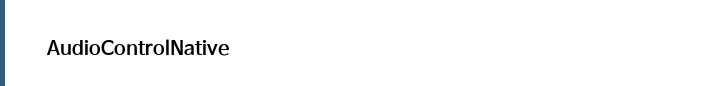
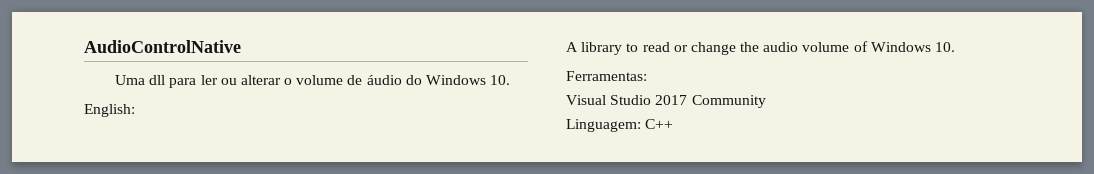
+ Uma dll para ler ou alterar o volume de áudio do Windows 10.
+ English:
+ A library to read or change the audio volume of Windows 10.
+ Ferramentas:
+ Visual Studio 2017 Community
+ Linguagem: C++

